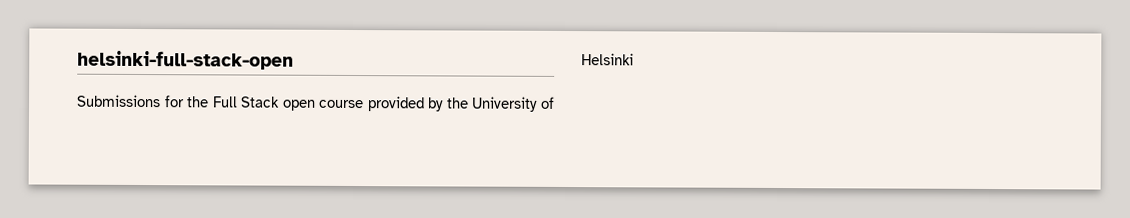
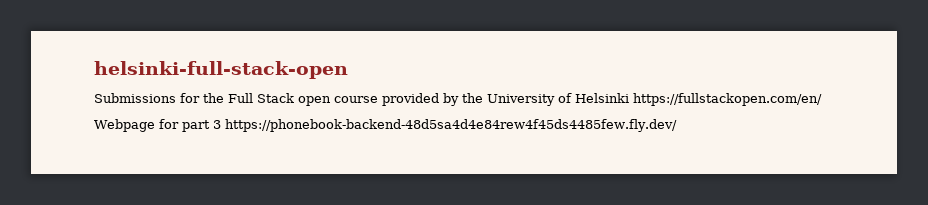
- Submissions for the Full Stack open course provided by the University of Helsinki
+ Submissions for the Full Stack open course provided by the University of Helsinki https://fullstackopen.com/en/
+ Webpage for part 3 https://phonebook-backend-48d5sa4d4e84rew4f45ds4485few.fly.dev/

